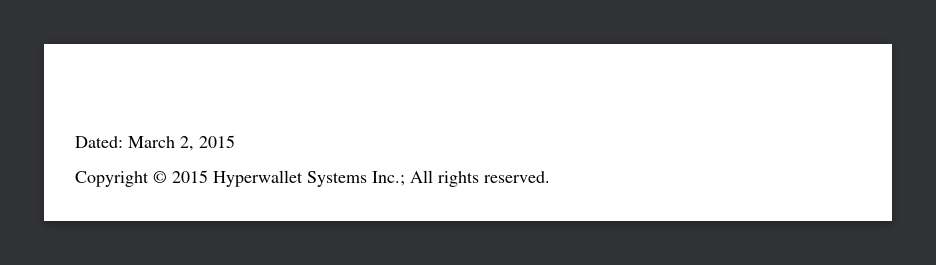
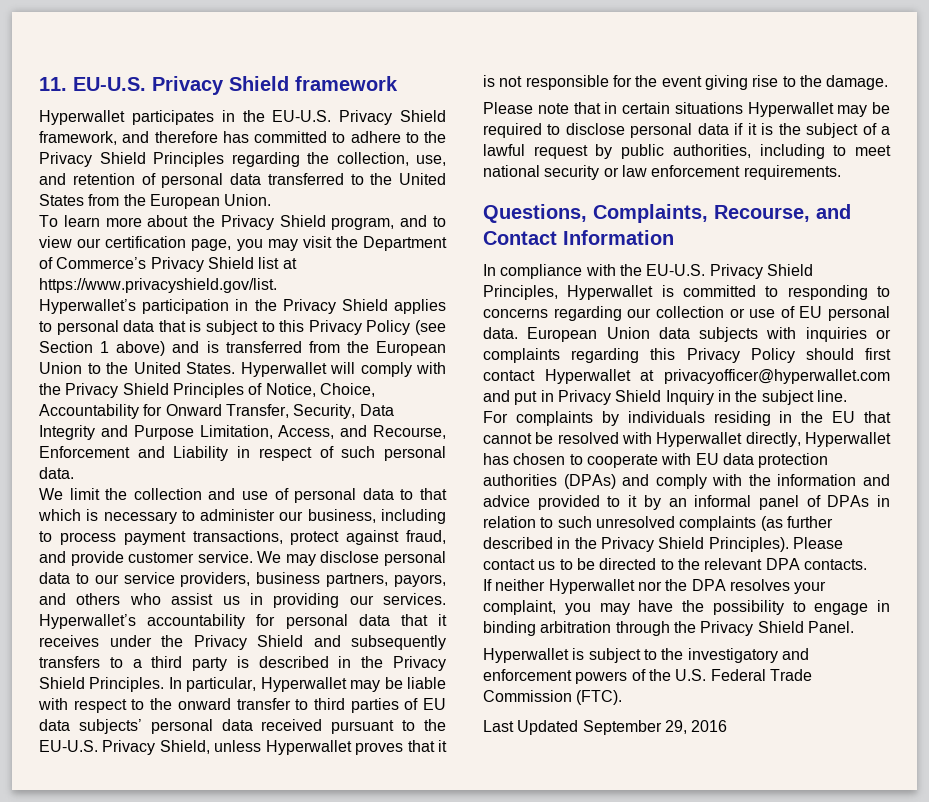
- Dated: March 2, 2015
- Copyright © 2015 Hyperwallet Systems Inc.; All rights reserved.
+ 11. EU-U.S. Privacy Shield framework
+ Hyperwallet participates in the EU-U.S. Privacy Shield framework, and therefore has committed to adhere to the Privacy Shield Principles regarding the collection, use, and retention of personal data transferred to the United States from the European Union.
+ To learn more about the Privacy Shield program, and to view our certification page, you may visit the Department of Commerce’s Privacy Shield list at https://www.privacyshield.gov/list.
+ Hyperwallet’s participation in the Privacy Shield applies to personal data that is subject to this Privacy Policy (see Section 1 above) and is transferred from the European Union to the United States. Hyperwallet will comply with the Privacy Shield Principles of Notice, Choice, Accountability for Onward Transfer, Security, Data Integrity and Purpose Limitation, Access, and Recourse, Enforcement and Liability in respect of such personal data.
+ We limit the collection and use of personal data to that which is necessary to administer our business, including to process payment transactions, protect against fraud, and provide customer service. We may disclose personal data to our service providers, business partners, payors, and others who assist us in providing our services. Hyperwallet’s accountability for personal data that it receives under the Privacy Shield and subsequently transfers to a third party is described in the Privacy Shield Principles. In particular, Hyperwallet may be liable with respect to the onward transfer to third parties of EU data subjects’ personal data received pursuant to the EU-U.S. Privacy Shield, unless Hyperwallet proves that it is not responsible for the event giving rise to the damage.
+ Please note that in certain situations Hyperwallet may be required to disclose personal data if it is the subject of a lawful request by public authorities, including to meet national security or law enforcement requirements.
+ Questions, Complaints, Recourse, and Contact Information
+ In compliance with the EU-U.S. Privacy Shield Principles, Hyperwallet is committed to responding to concerns regarding our collection or use of EU personal data. European Union data subjects with inquiries or complaints regarding this Privacy Policy should first contact Hyperwallet at privacyofficer@hyperwallet.com and put in Privacy Shield Inquiry in the subject line.
+ For complaints by individuals residing in the EU that cannot be resolved with Hyperwallet directly, Hyperwallet has chosen to cooperate with EU data protection authorities (DPAs) and comply with the information and advice provided to it by an informal panel of DPAs in relation to such unresolved complaints (as further described in the Privacy Shield Principles). Please contact us to be directed to the relevant DPA contacts.
+ If neither Hyperwallet nor the DPA resolves your complaint, you may have the possibility to engage in binding arbitration through the Privacy Shield Panel.
+ Hyperwallet is subject to the investigatory and enforcement powers of the U.S. Federal Trade Commission (FTC).
+ Last Updated September 29, 2016

